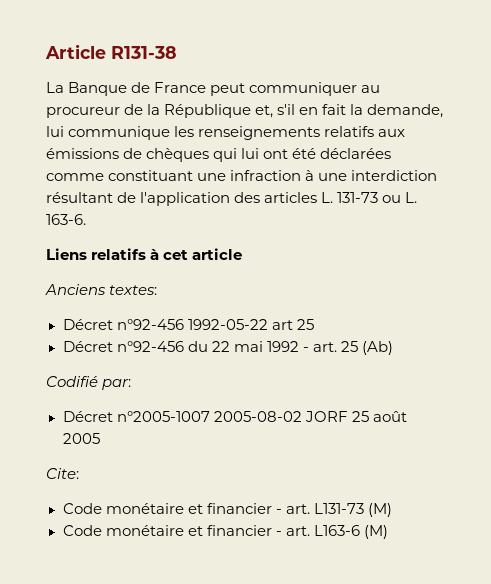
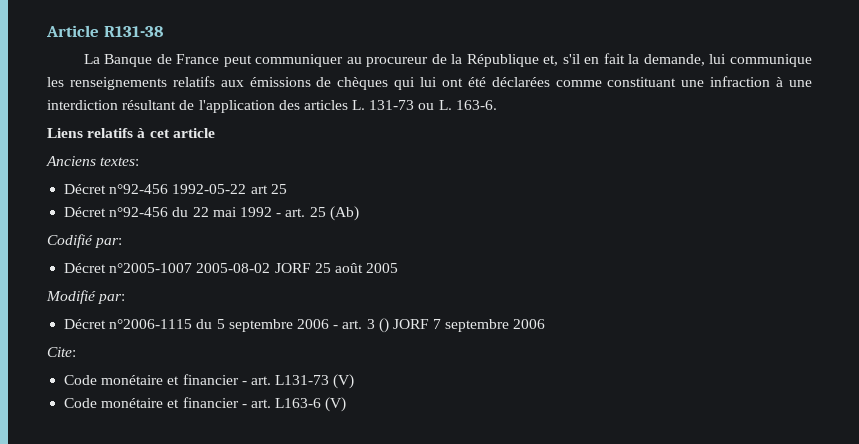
+ Modifié par:
+ Décret n°2006-1115 du 5 septembre 2006 - art. 3 () JORF 7 septembre 2006
- Code monétaire et financier - art. L131-73 (M)
+ Code monétaire et financier - art. L131-73 (V)
- Code monétaire et financier - art. L163-6 (M)
+ Code monétaire et financier - art. L163-6 (V)

